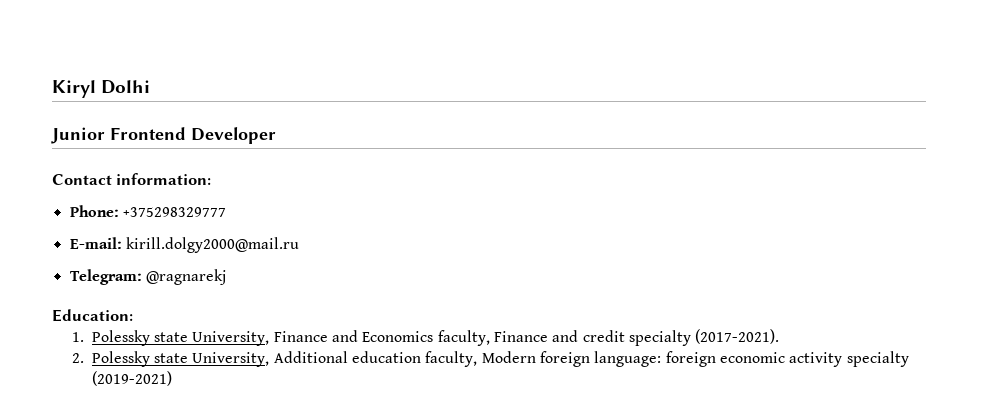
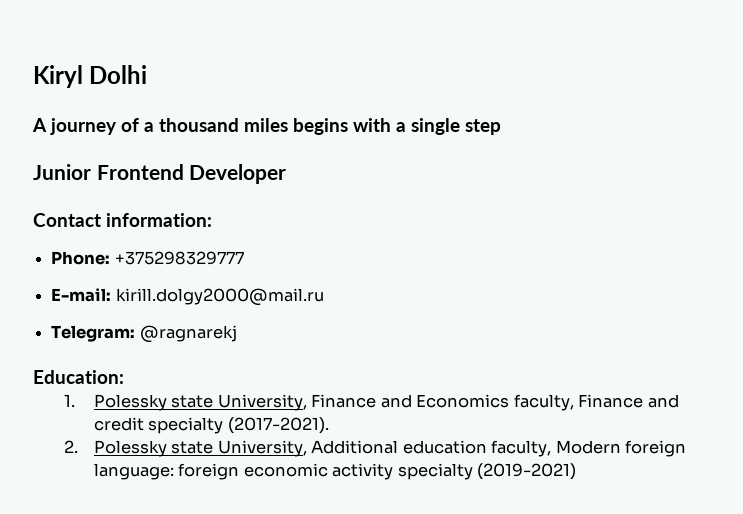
+ A journey of a thousand miles begins with a single step

